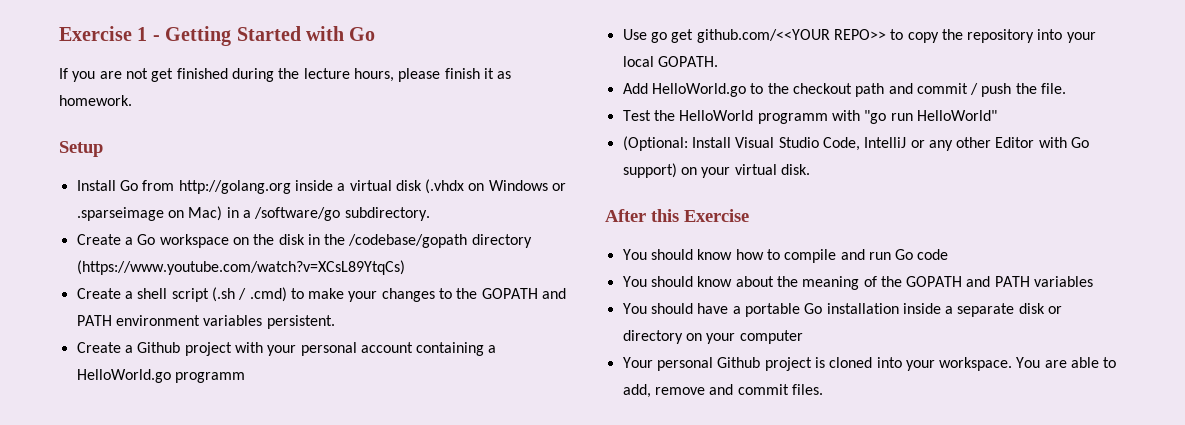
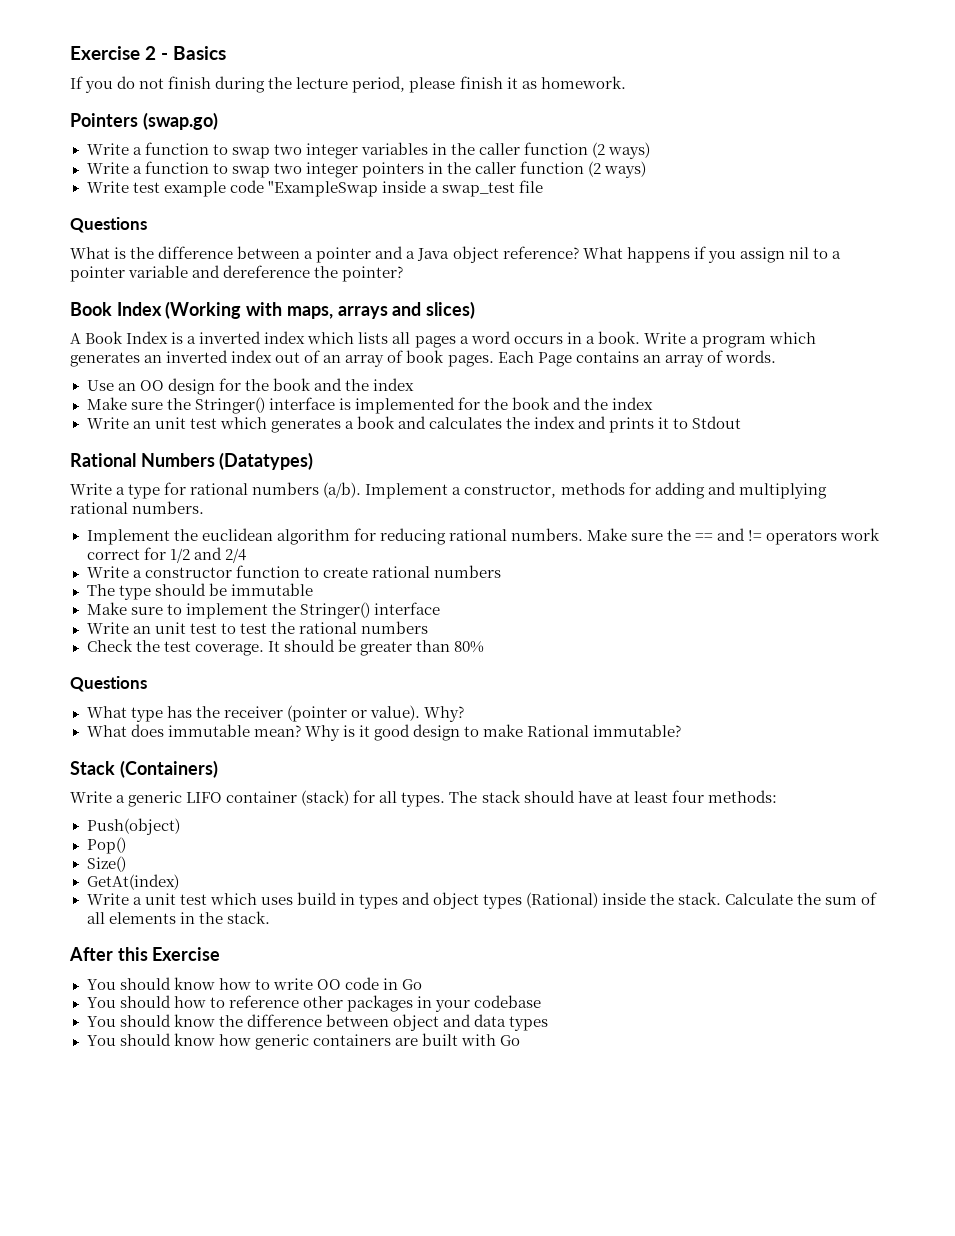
- Exercise 1 - Getting Started with Go
- If you are not get finished during the lecture hours, please finish it as homework.
+ Exercise 2 - Basics
+ If you do not finish during the lecture period, please finish it as homework.
- Setup
- Install Go from http://golang.org inside a virtual disk (.vhdx on Windows or .sparseimage on Mac) in a /software/go subdirectory.
- Create a Go workspace on the disk in the /codebase/gopath directory (https://www.youtube.com/watch?v=XCsL89YtqCs)
- Create a shell script (.sh / .cmd) to make your changes to the GOPATH and PATH environment variables persistent.
- Create a Github project with your personal account containing a HelloWorld.go programm
- Use go get github.com/<<YOUR REPO>> to copy the repository into your local GOPATH.
- Add HelloWorld.go to the checkout path and commit / push the file.
- Test the HelloWorld programm with "go run HelloWorld"
- (Optional: Install Visual Studio Code, IntelliJ or any other Editor with Go support) on your virtual disk.
+ Pointers (swap.go)
+ Write a function to swap two integer variables in the caller function (2 ways)
+ Write a function to swap two integer pointers in the caller function (2 ways)
+ Write test example code "ExampleSwap inside a swap_test file
+ Questions
+ What is the difference between a pointer and a Java object reference? What happens if you assign nil to a pointer variable and dereference the pointer?
+ Book Index (Working with maps, arrays and slices)
+ A Book Index is a inverted index which lists all pages a word occurs in a book. Write a program which generates an inverted index out of an array of book pages. Each Page contains an array of words.
+ Use an OO design for the book and the index
+ Make sure the Stringer() interface is implemented for the book and the index
+ Write an unit test which generates a book and calculates the index and prints it to Stdout
+ Rational Numbers (Datatypes)
+ Write a type for rational numbers (a/b). Implement a constructor, methods for adding and multiplying rational numbers.
+ Implement the euclidean algorithm for reducing rational numbers. Make sure the == and != operators work correct for 1/2 and 2/4
+ Write a constructor function to create rational numbers
+ The type should be immutable
+ Make sure to implement the Stringer() interface
+ Write an unit test to test the rational numbers
+ Check the test coverage. It should be greater than 80%
+ Questions
+ What type has the receiver (pointer or value). Why?
+ What does immutable mean? Why is it good design to make Rational immutable?
+ Stack (Containers)
+ Write a generic LIFO container (stack) for all types. The stack should have at least four methods:
+ Push(object)
+ Pop()
+ Size()
+ GetAt(index)
+ Write a unit test which uses build in types and object types (Rational) inside the stack. Calculate the sum of all elements in the stack.
- You should know how to compile and run Go code
- You should know about the meaning of the GOPATH and PATH variables
- You should have a portable Go installation inside a separate disk or directory on your computer
- Your personal Github project is cloned into your workspace. You are able to add, remove and commit files.
+ You should know how to write OO code in Go
+ You should how to reference other packages in your codebase
+ You should know the difference between object and data types
+ You should know how generic containers are built with Go

